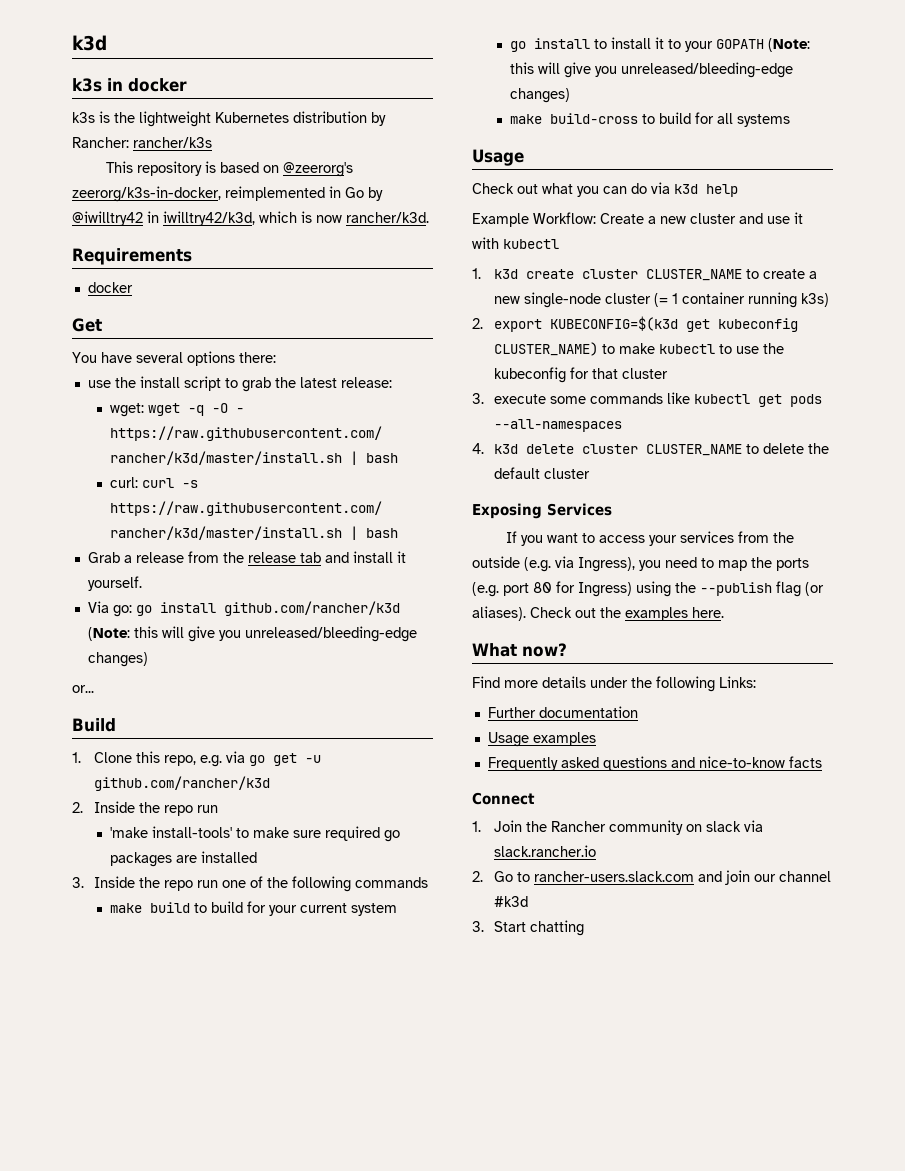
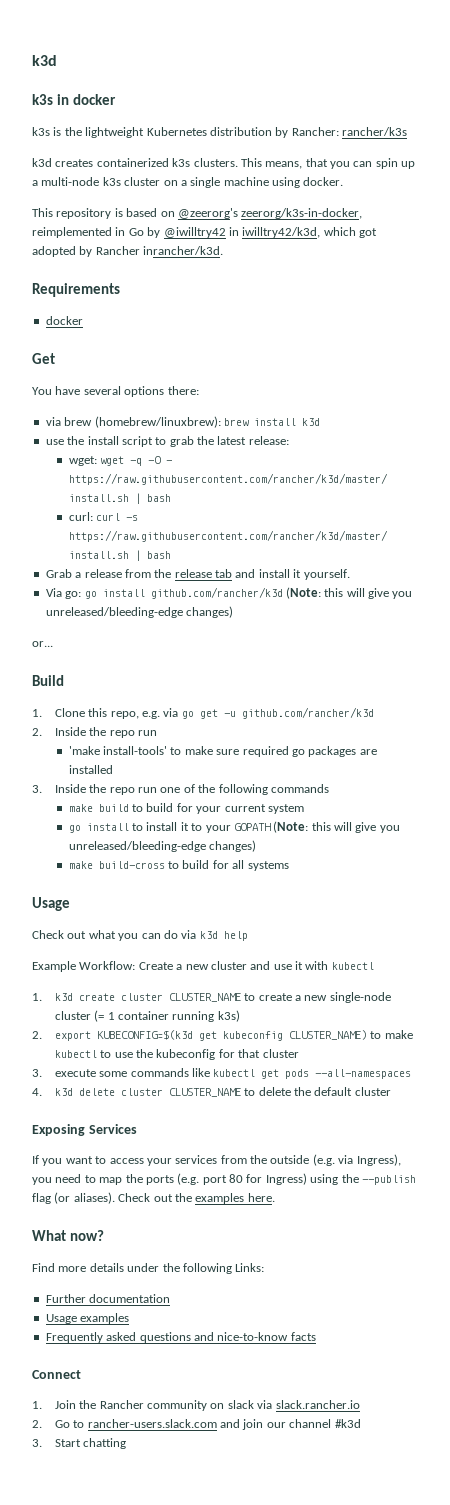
+ k3d creates containerized k3s clusters. This means, that you can spin up a multi-node k3s cluster on a single machine using docker.
- This repository is based on @zeerorg's zeerorg/k3s-in-docker, reimplemented in Go by @iwilltry42 in iwilltry42/k3d, which is now rancher/k3d.
+ This repository is based on @zeerorg's zeerorg/k3s-in-docker, reimplemented in Go by @iwilltry42 in iwilltry42/k3d, which got adopted by Rancher inrancher/k3d.
+ via brew (homebrew/linuxbrew): brew install k3d

